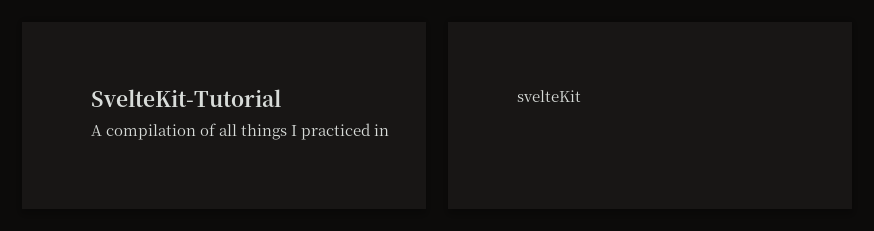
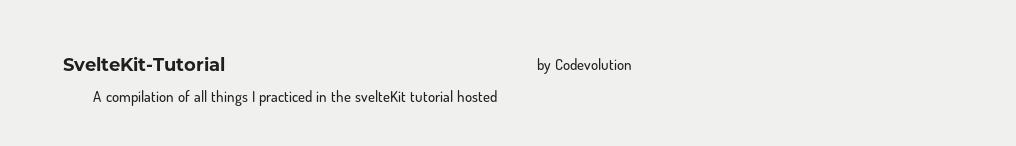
- A compilation of all things I practiced in svelteKit
+ A compilation of all things I practiced in the svelteKit tutorial hosted by Codevolution

